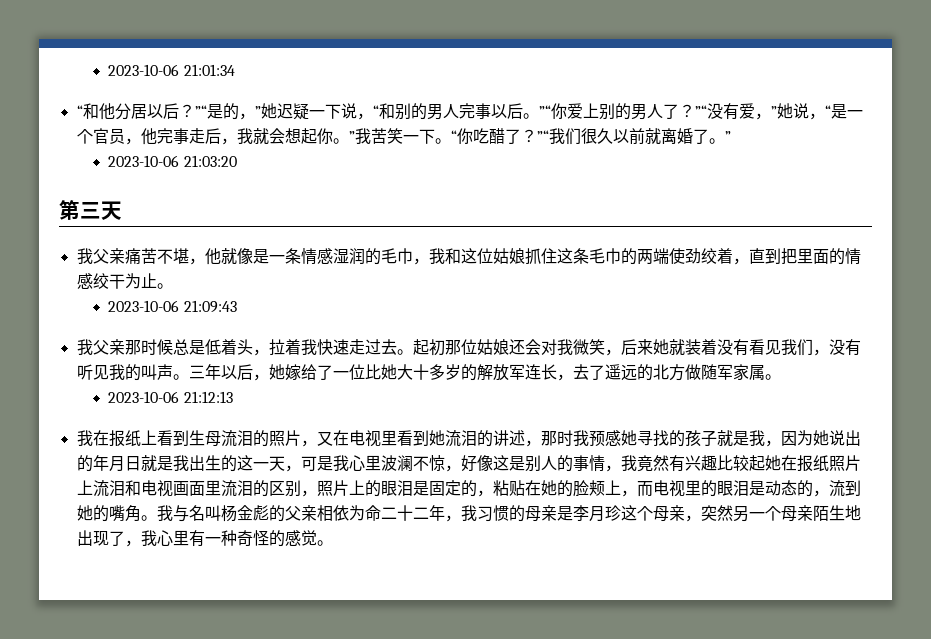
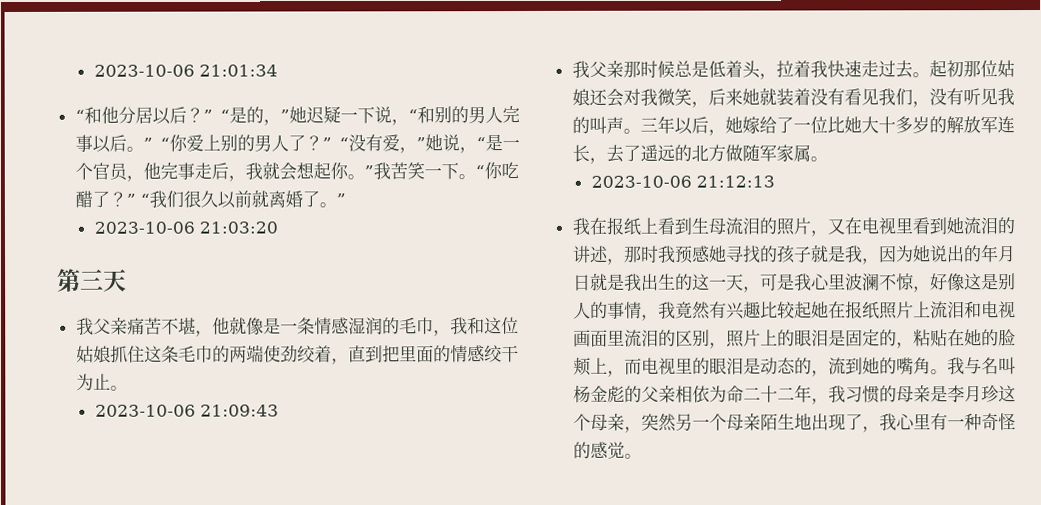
- “和他分居以后？”“是的，”她迟疑一下说，“和别的男人完事以后。”“你爱上别的男人了？”“没有爱，”她说，“是一个官员，他完事走后，我就会想起你。”我苦笑一下。
+ “和他分居以后？” “是的，”她迟疑一下说，“和别的男人完事以后。” “你爱上别的男人了？” “没有爱，”她说，“是一个官员，他完事走后，我就会想起你。”我苦笑一下。
- “你吃醋了？”“我们很久以前就离婚了。”
+ “你吃醋了？” “我们很久以前就离婚了。”

